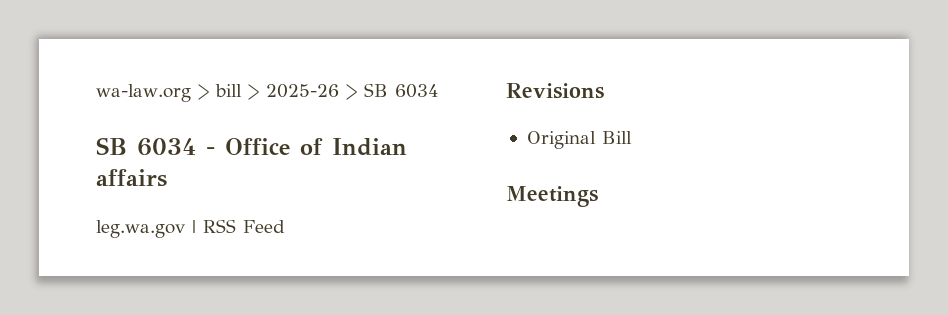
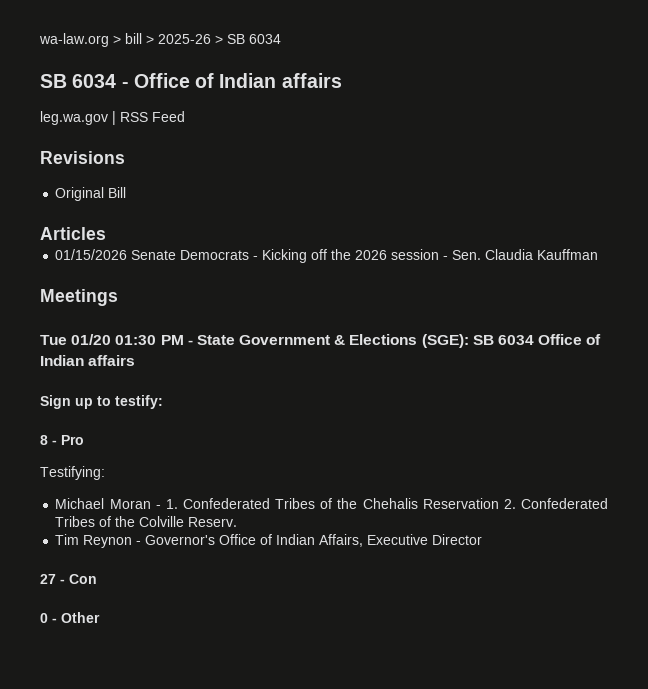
+ Articles
+ 01/15/2026 Senate Democrats - Kicking off the 2026 session - Sen. Claudia Kauffman
  Meetings
+ Tue 01/20 01:30 PM - State Government & Elections (SGE): SB 6034 Office of Indian affairs
+ Sign up to testify:
+ 8 - Pro
+ Testifying:
+ Michael Moran - 1. Confederated Tribes of the Chehalis Reservation 2. Confederated Tribes of the Colville Reserv.
+ Tim Reynon - Governor's Office of Indian Affairs, Executive Director
+ 27 - Con
+ 0 - Other

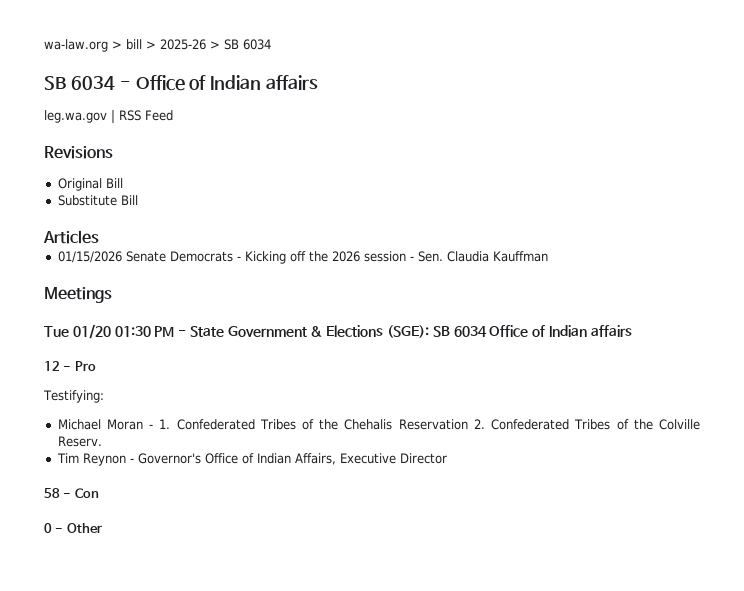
+ Substitute Bill
- Sign up to testify:
- 8 - Pro
+ 12 - Pro
- 27 - Con
+ 58 - Con

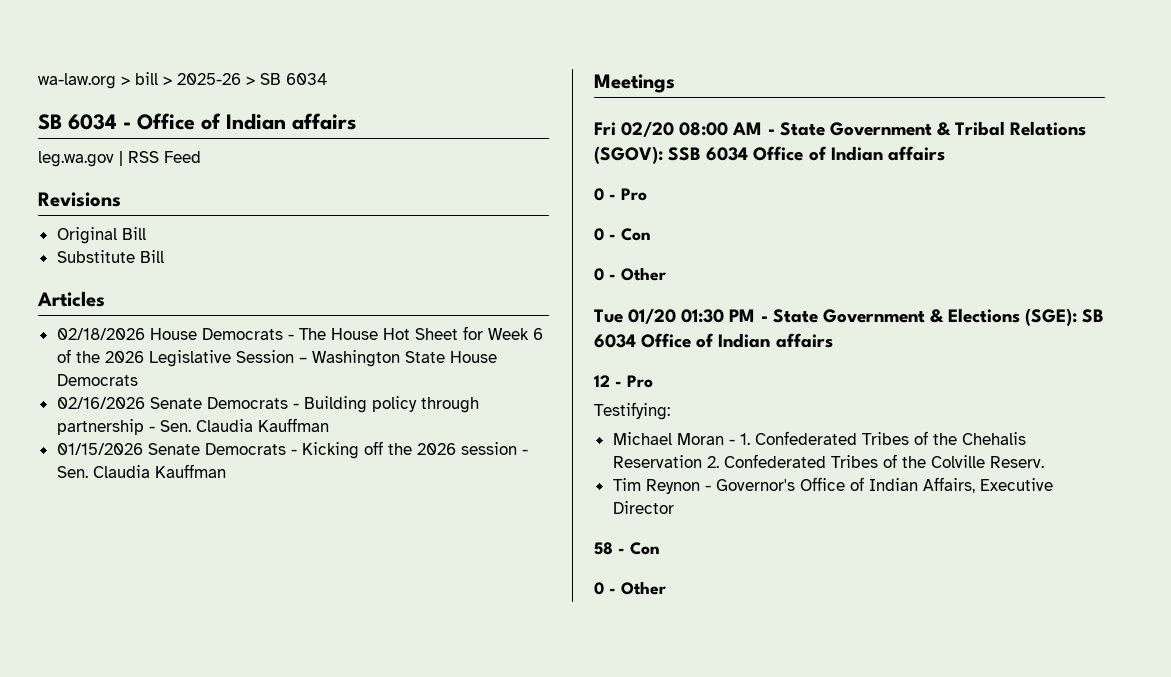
+ 02/18/2026 House Democrats - The House Hot Sheet for Week 6 of the 2026 Legislative Session – Washington State House Democrats
+ 02/16/2026 Senate Democrats - Building policy through partnership - Sen. Claudia Kauffman
+ Fri 02/20 08:00 AM - State Government & Tribal Relations (SGOV): SSB 6034 Office of Indian affairs
+ 0 - Pro
+ 0 - Con
+ 0 - Other

